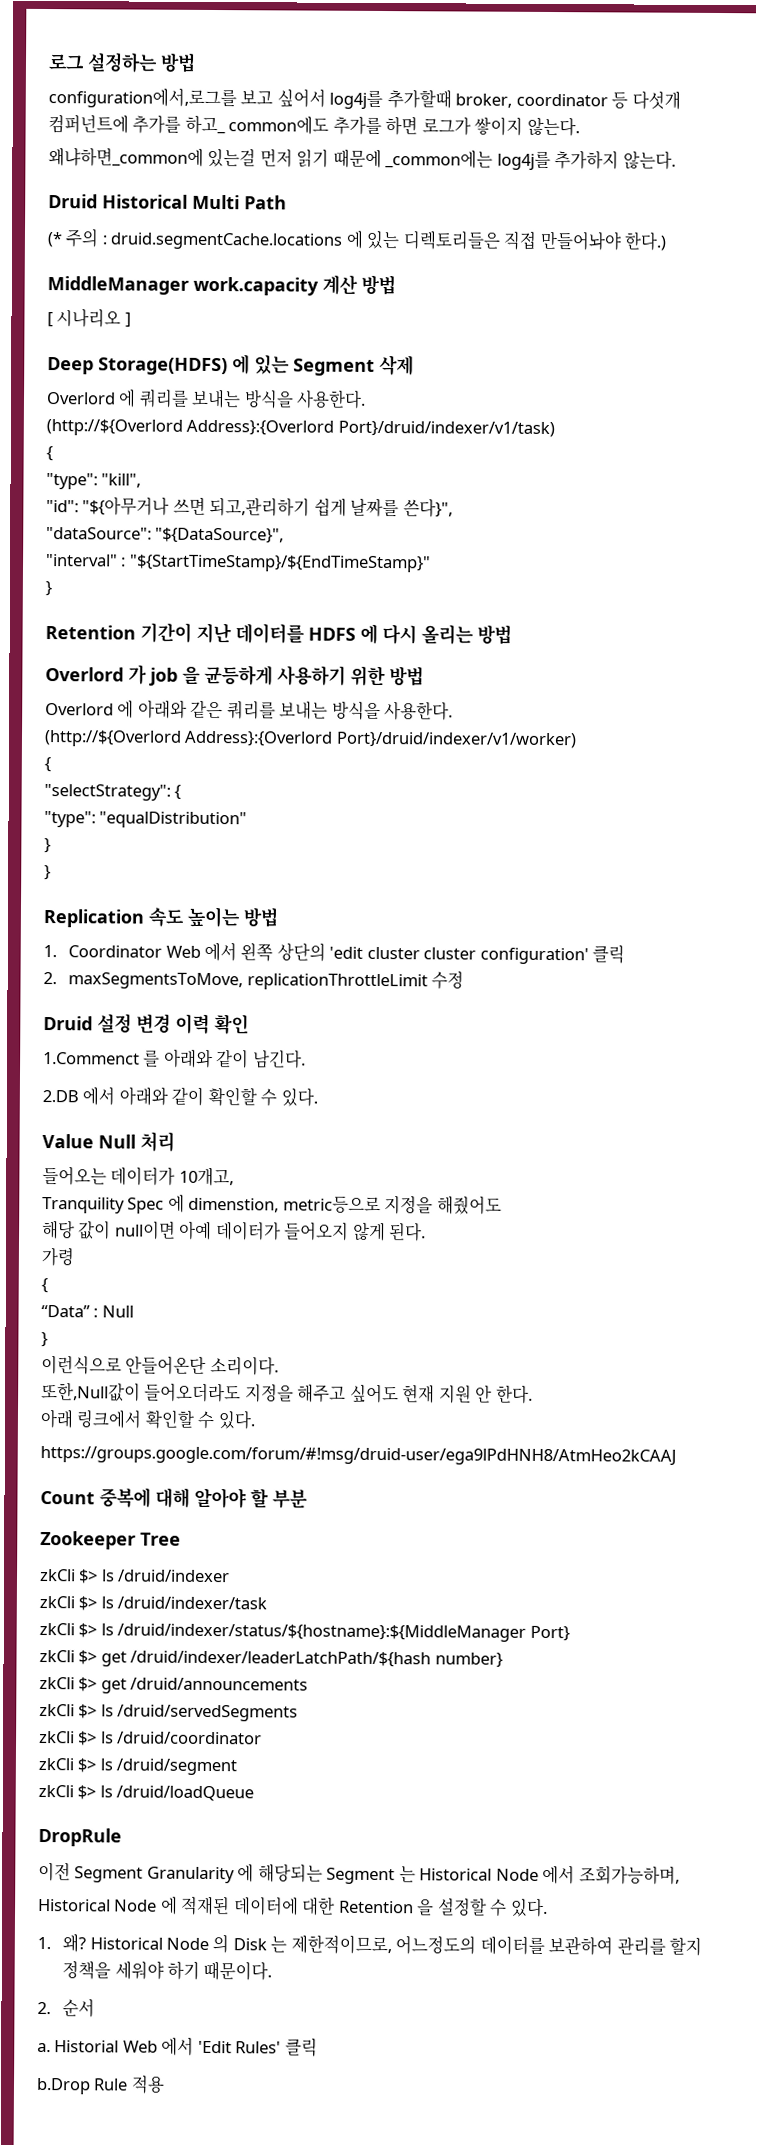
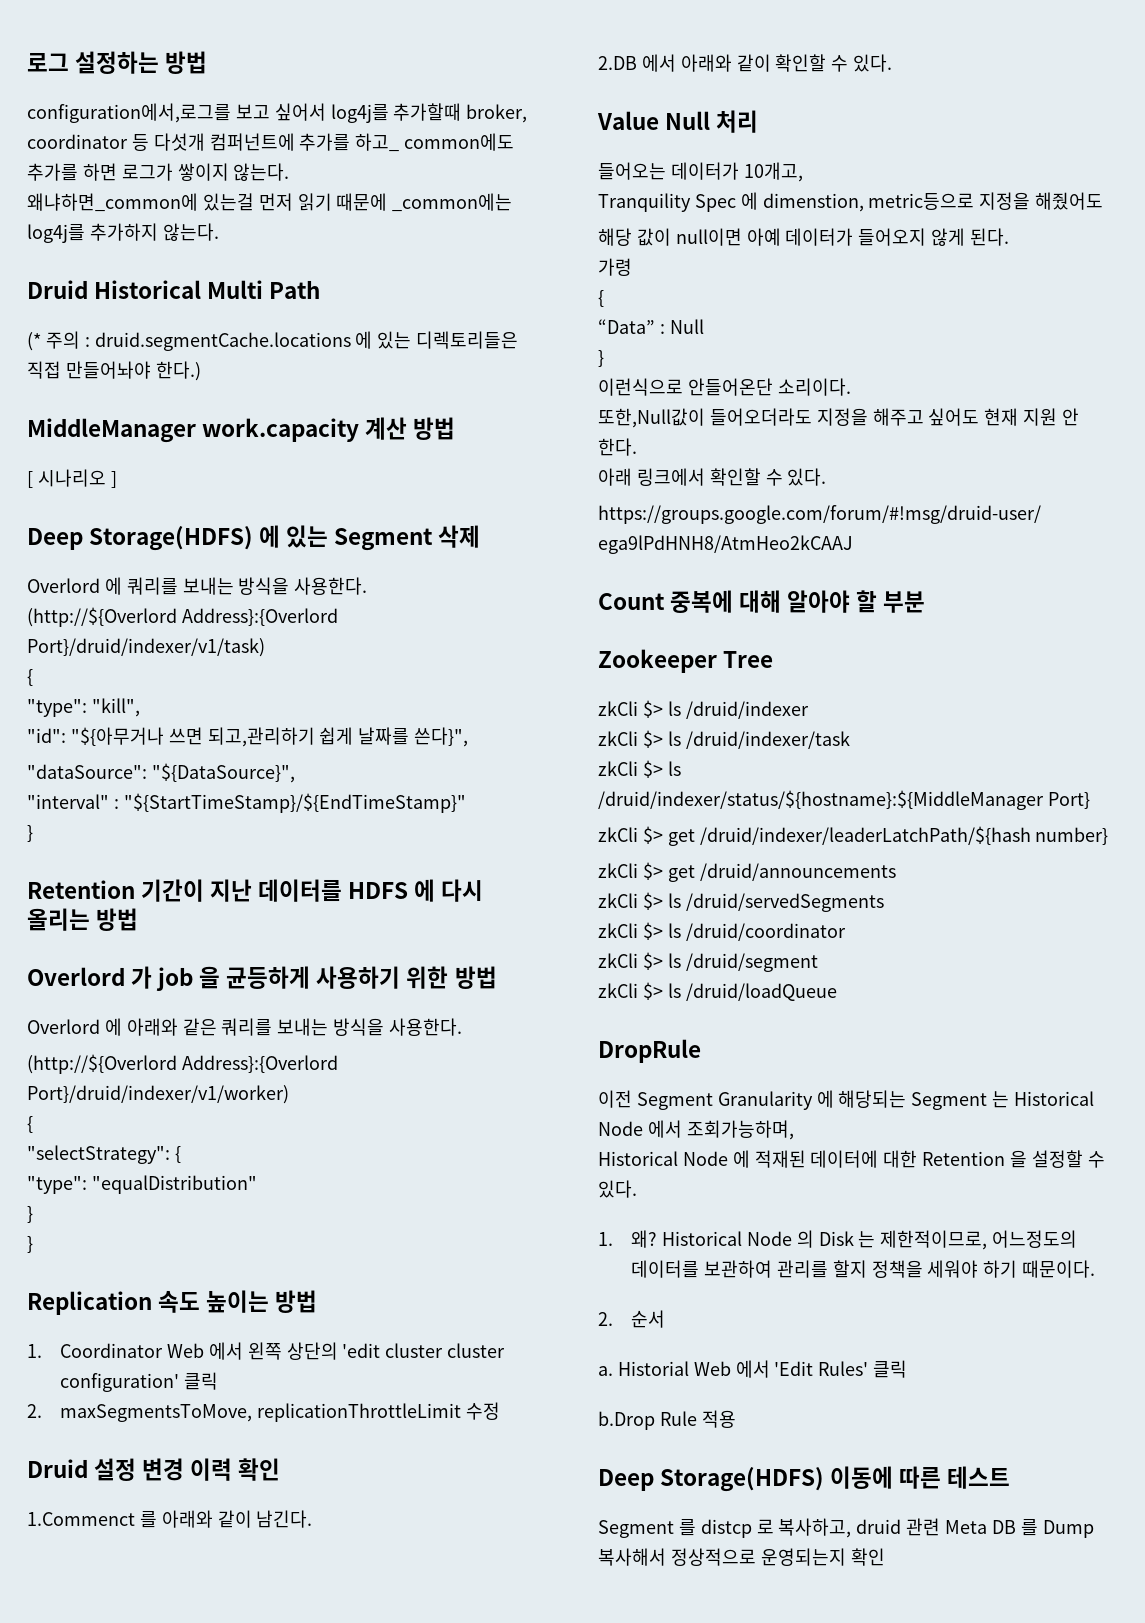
+ Deep Storage(HDFS) 이동에 따른 테스트
+ Segment 를 distcp 로 복사하고, druid 관련 Meta DB 를 Dump 복사해서 정상적으로 운영되는지 확인

